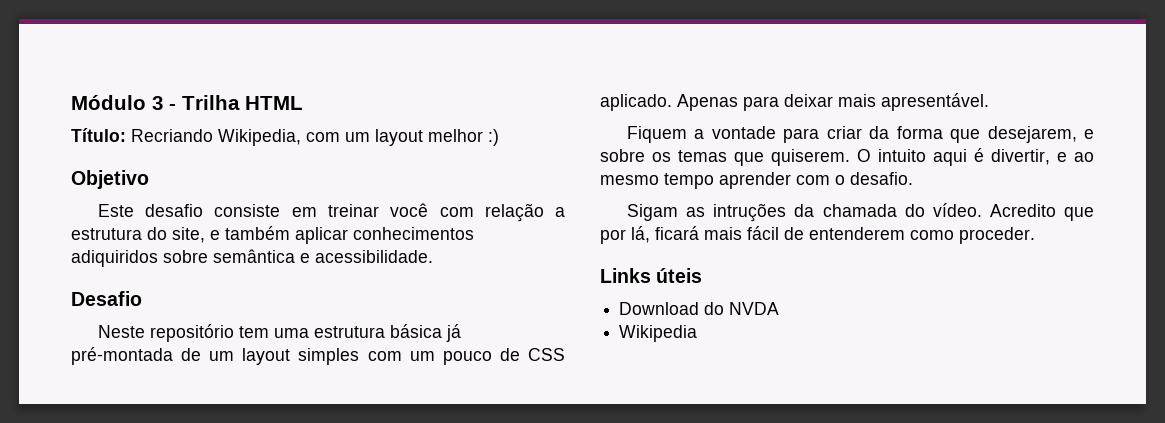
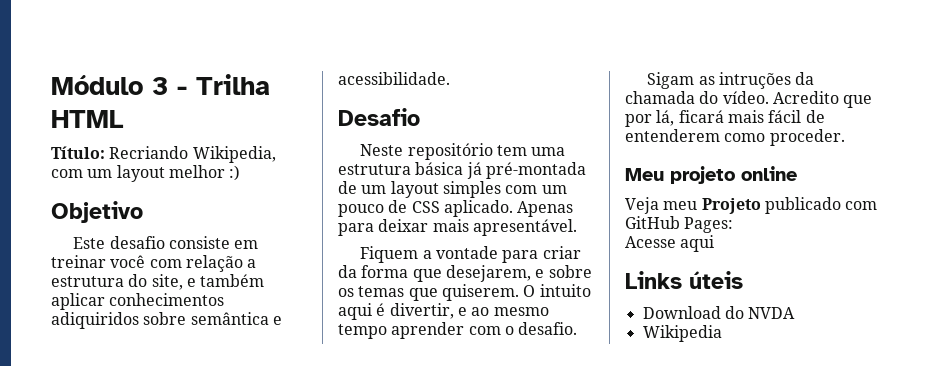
+ Meu projeto online
+ Veja meu Projeto publicado com GitHub Pages:
+ Acesse aqui

